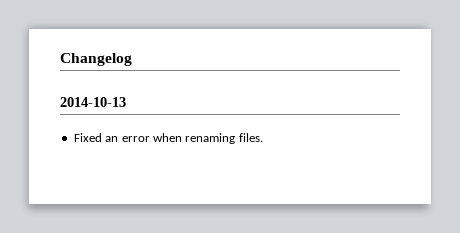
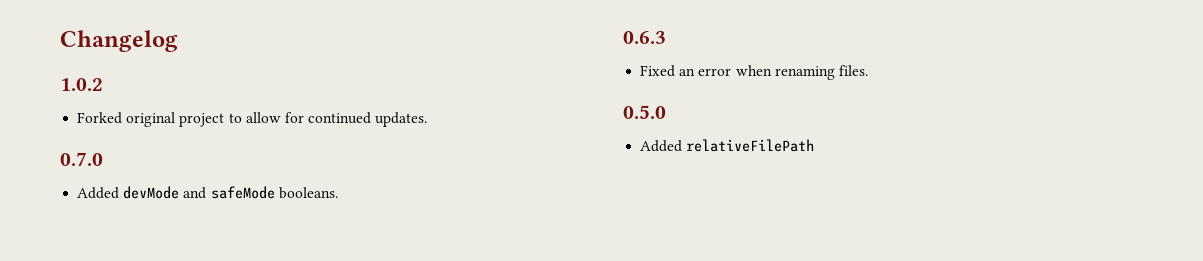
- 2014-10-13
+ 1.0.2
+ Forked original project to allow for continued updates.
+ 0.7.0
+ Added devMode and safeMode booleans.
+ 0.6.3
+ 0.5.0
+ Added relativeFilePath

